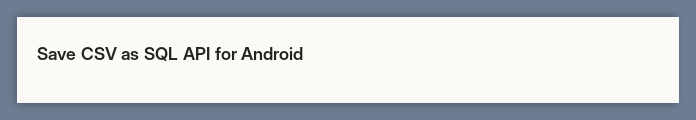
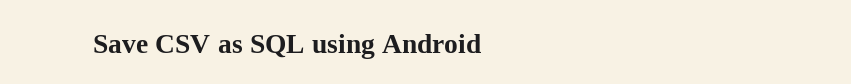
- Save CSV as SQL API for Android
+ Save CSV as SQL using Android

